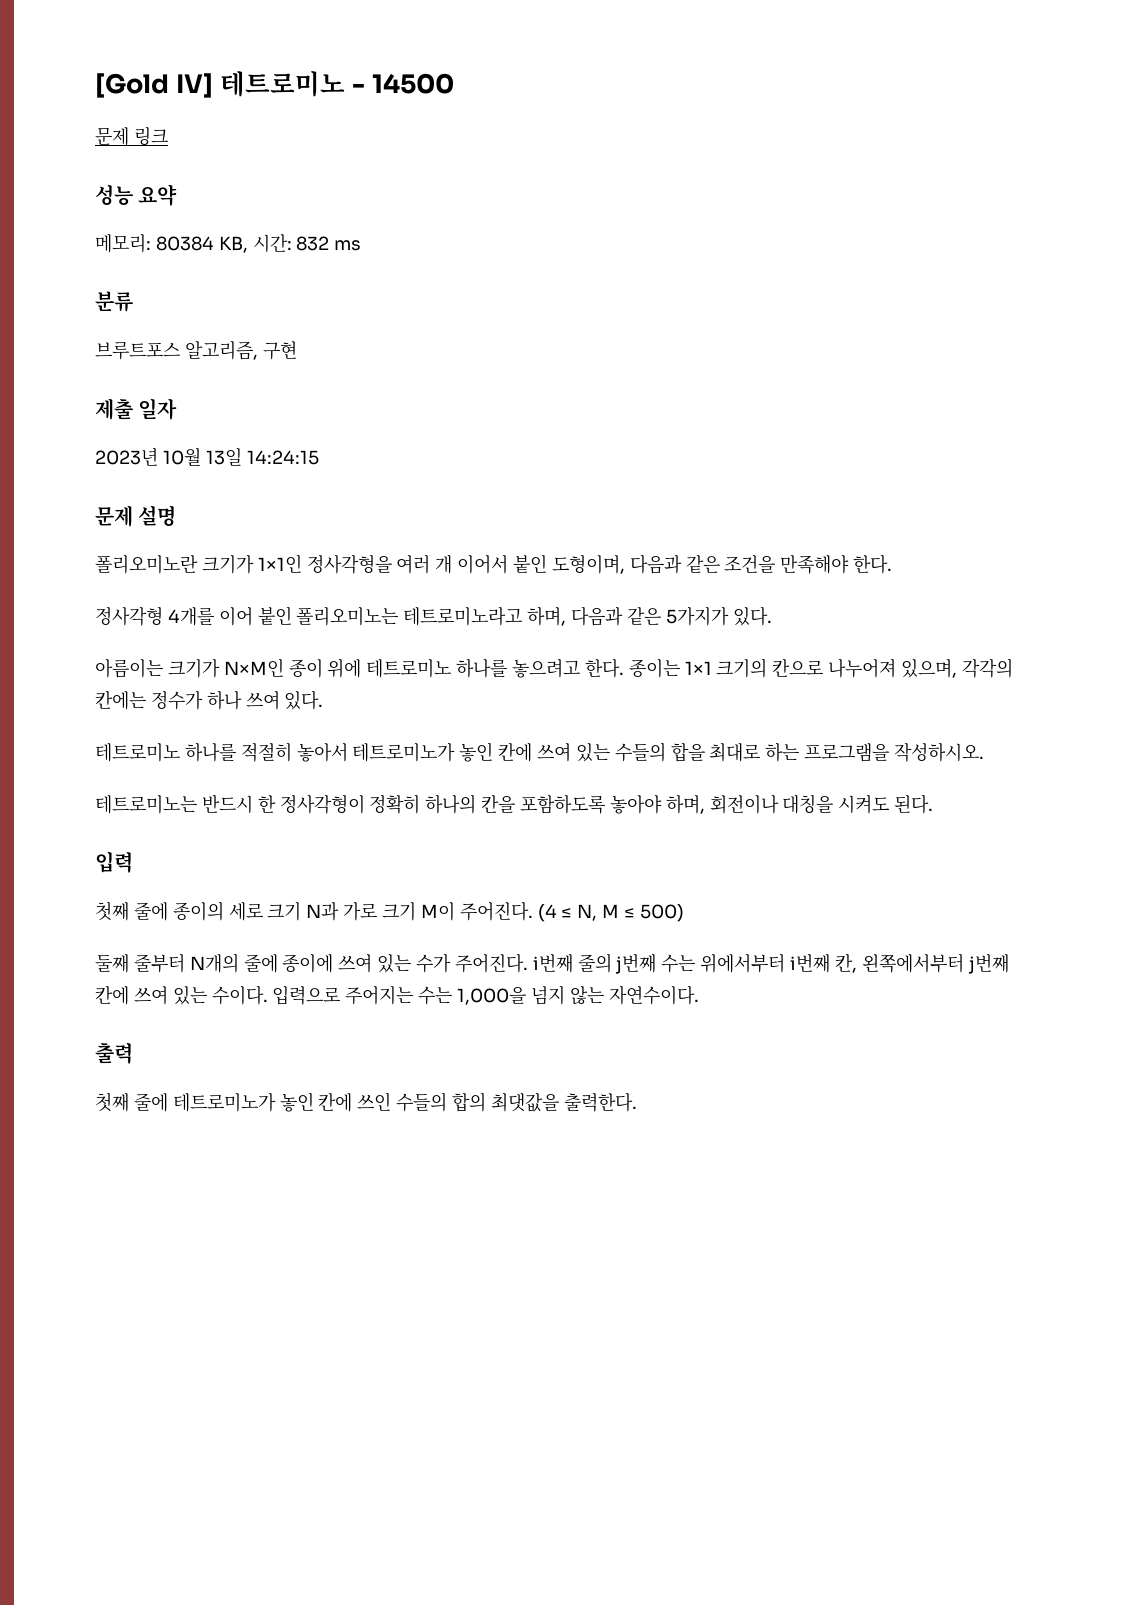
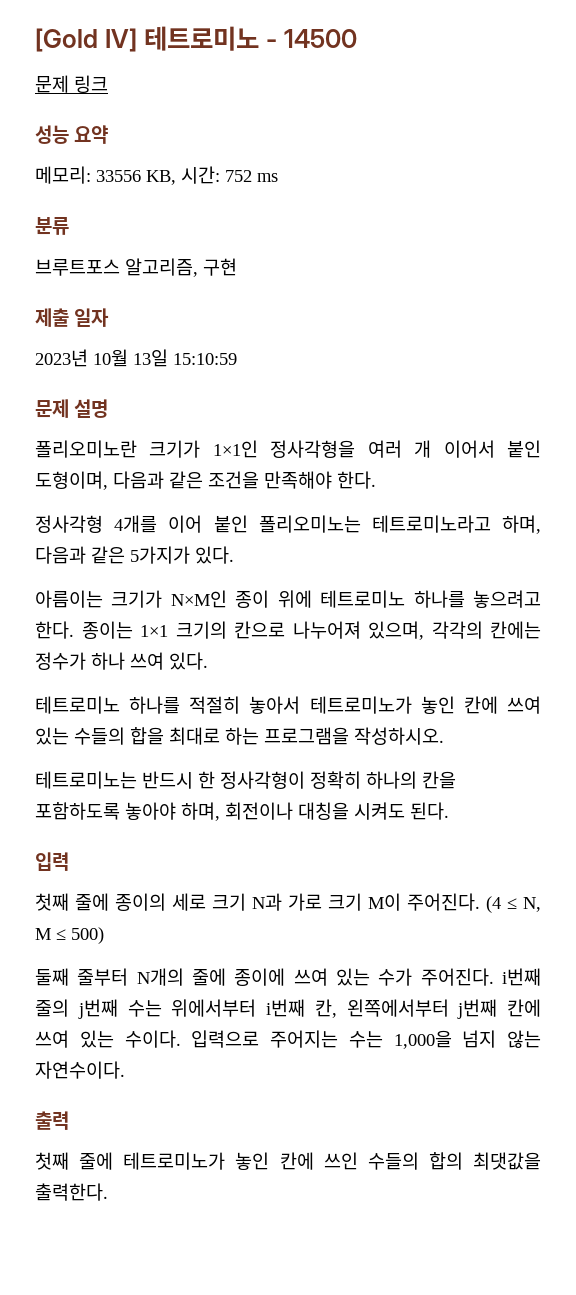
- 메모리: 80384 KB, 시간: 832 ms
+ 메모리: 33556 KB, 시간: 752 ms
- 2023년 10월 13일 14:24:15
+ 2023년 10월 13일 15:10:59

